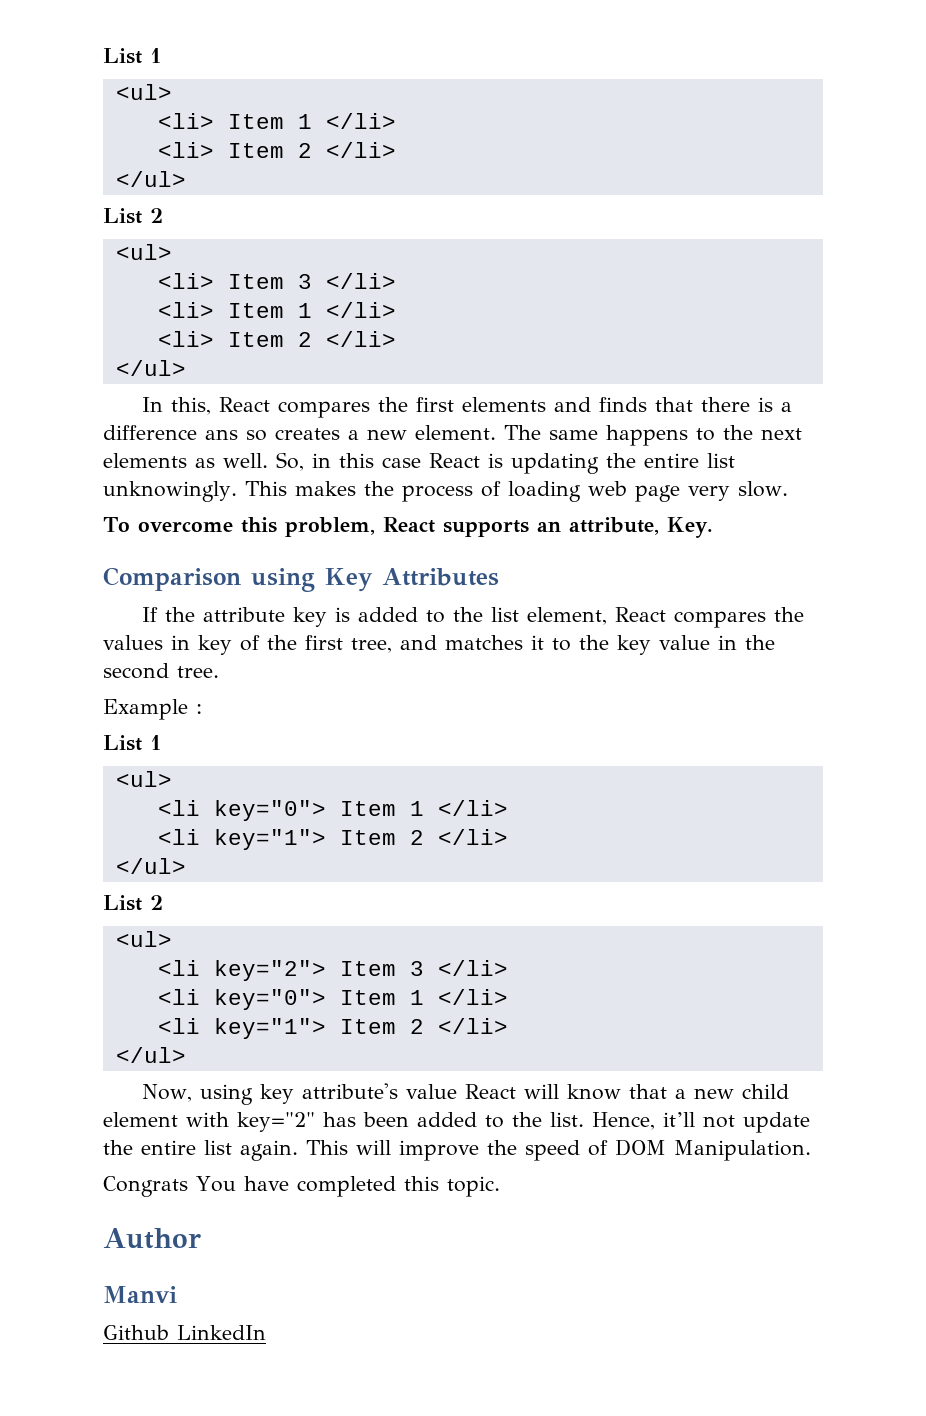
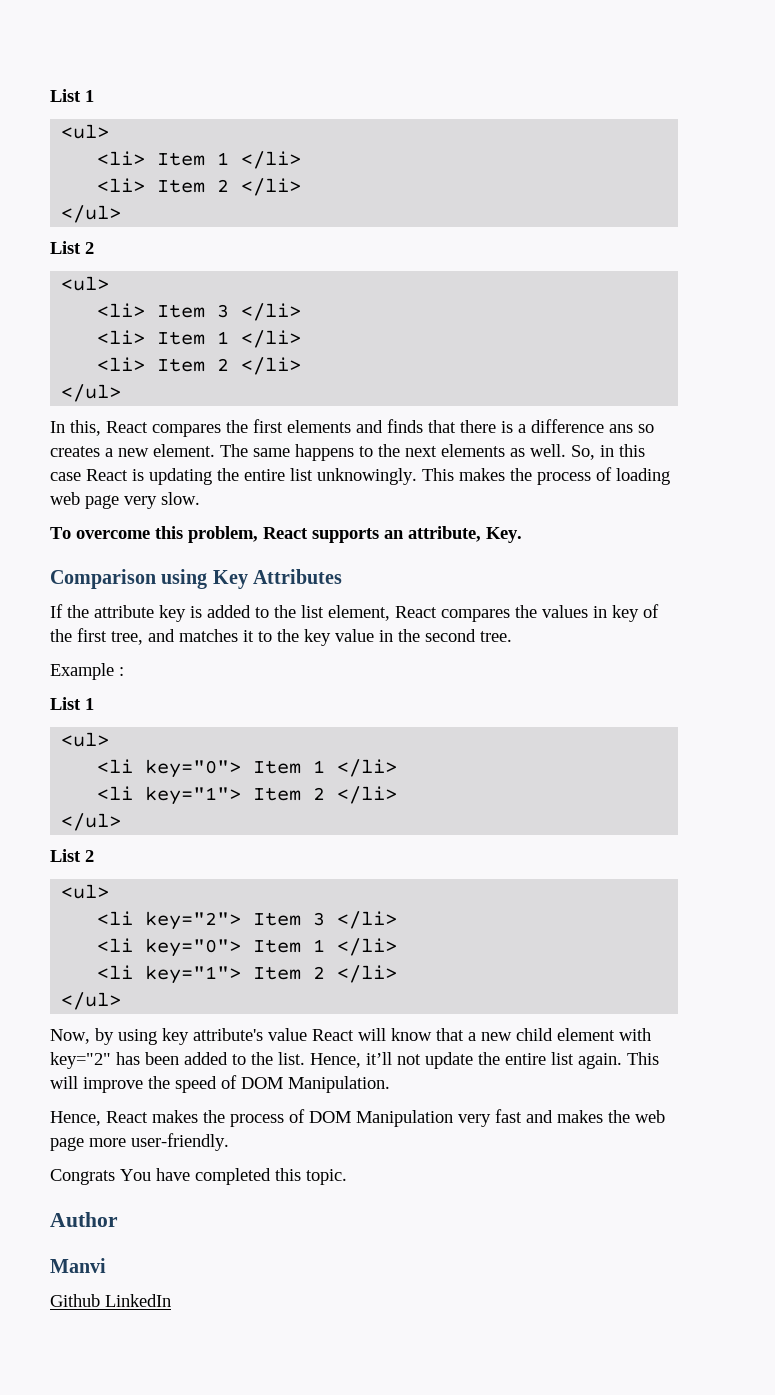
- Now, using key attribute's value React will know that a new child element with key="2" has been added to the list.
+ Now, by using key attribute's value React will know that a new child element with key="2" has been added to the list.
+ Hence, React makes the process of DOM Manipulation very fast and makes the web page more user-friendly.

